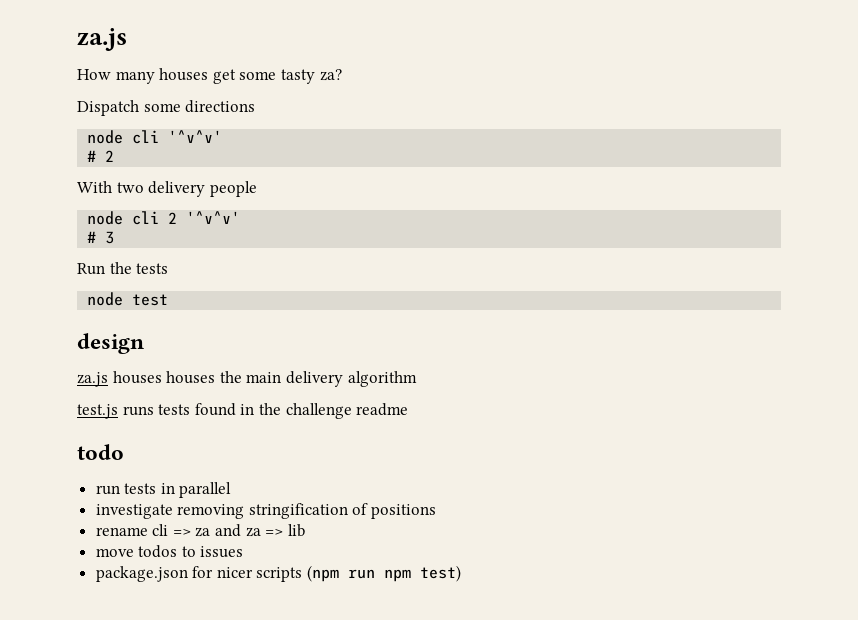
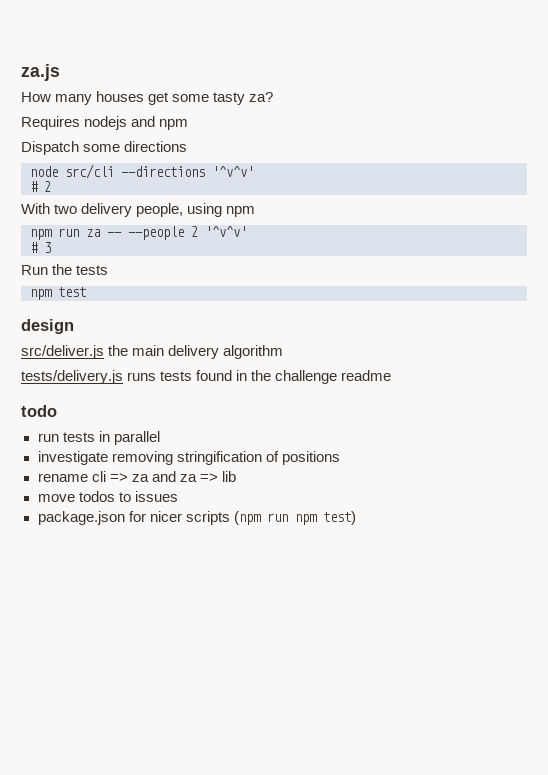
+ Requires nodejs and npm
- node cli '^v^v'
+ node src/cli --directions '^v^v'
- With two delivery people
- node cli 2 '^v^v'
+ With two delivery people, using npm
+ npm run za -- --people 2 '^v^v'
- node test
+ npm test
- za.js houses houses the main delivery algorithm
+ src/deliver.js the main delivery algorithm
- test.js runs tests found in the challenge readme
+ tests/delivery.js runs tests found in the challenge readme

